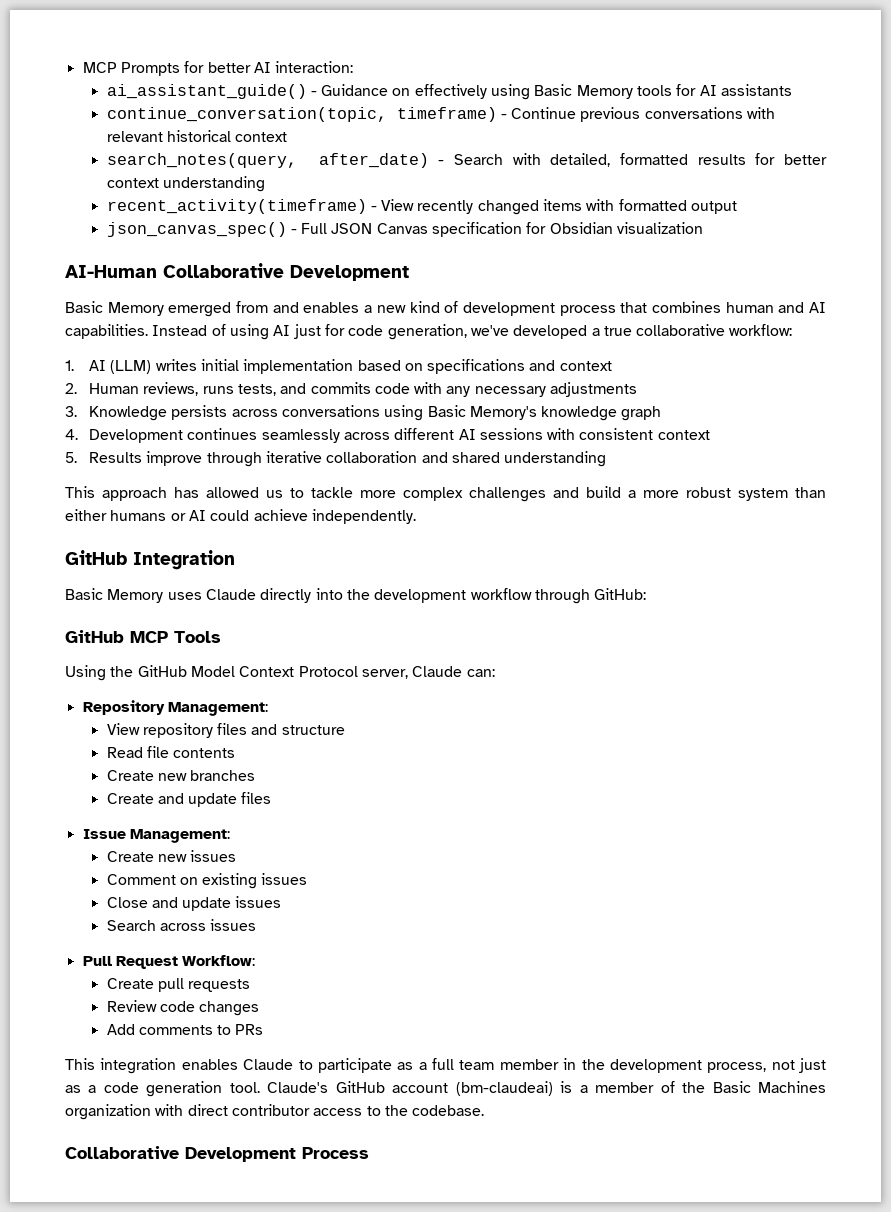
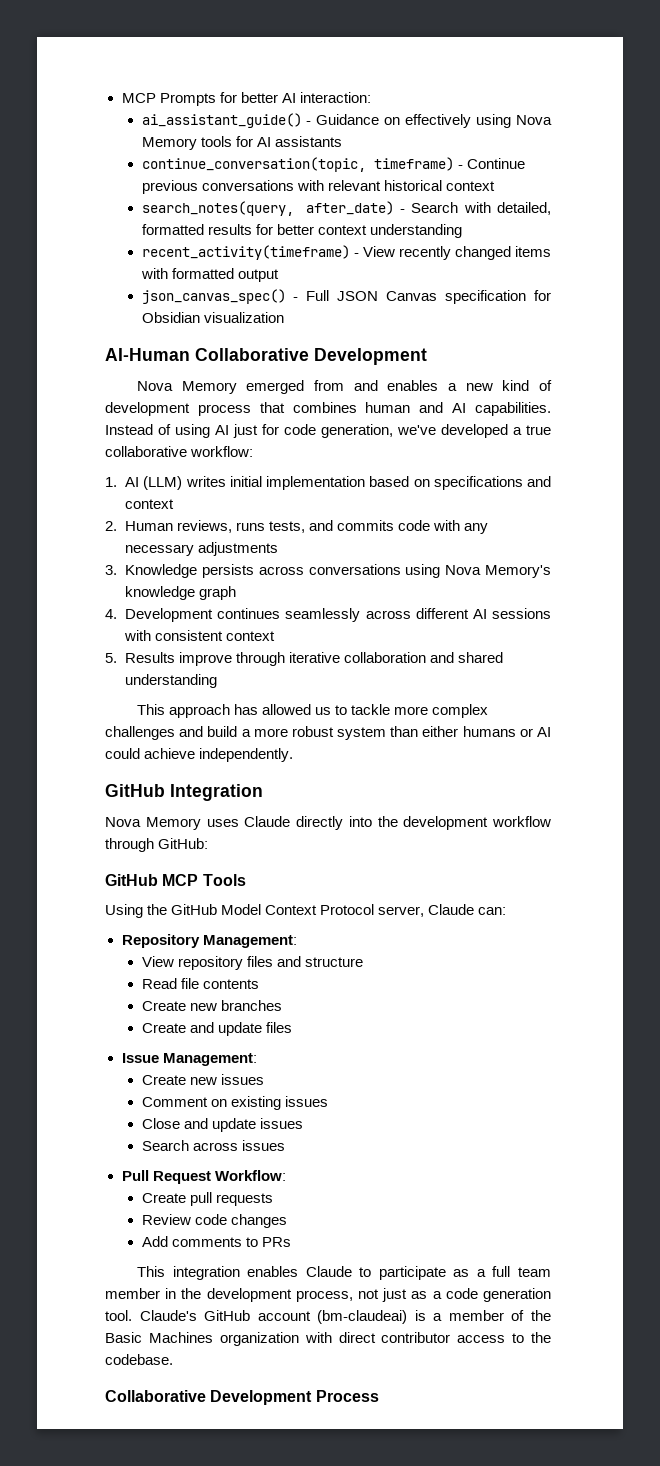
- ai_assistant_guide() - Guidance on effectively using Basic Memory tools for AI assistants
+ ai_assistant_guide() - Guidance on effectively using Nova Memory tools for AI assistants
- Basic Memory emerged from and enables a new kind of development process that combines human and AI capabilities.
+ Nova Memory emerged from and enables a new kind of development process that combines human and AI capabilities.
- 3. Knowledge persists across conversations using Basic Memory's knowledge graph
+ 3. Knowledge persists across conversations using Nova Memory's knowledge graph
- Basic Memory uses Claude directly into the development workflow through GitHub:
+ Nova Memory uses Claude directly into the development workflow through GitHub:

